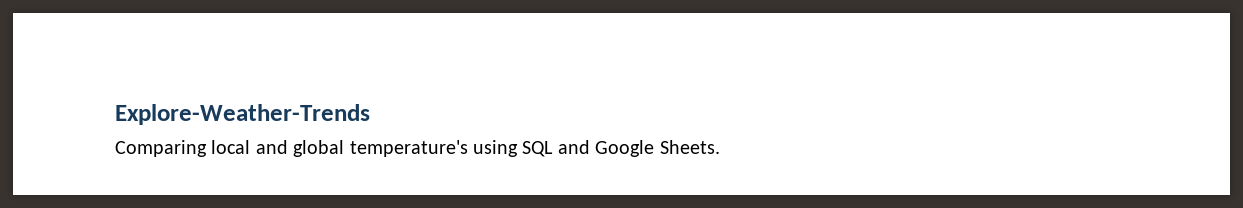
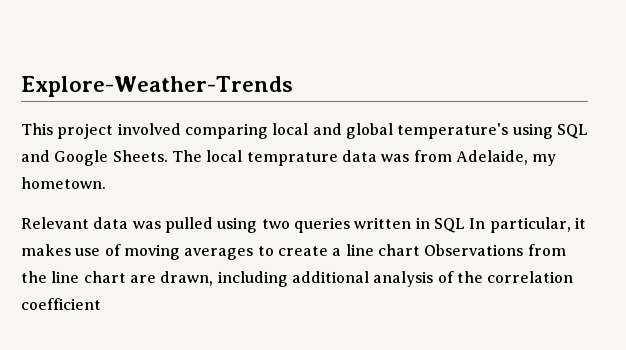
- Comparing local and global temperature's using SQL and Google Sheets.
+ This project involved comparing local and global temperature's using SQL and Google Sheets.
+ The local temprature data was from Adelaide, my hometown.
+ Relevant data was pulled using two queries written in SQL In particular, it makes use of moving averages to create a line chart Observations from the line chart are drawn, including additional analysis of the correlation coefficient

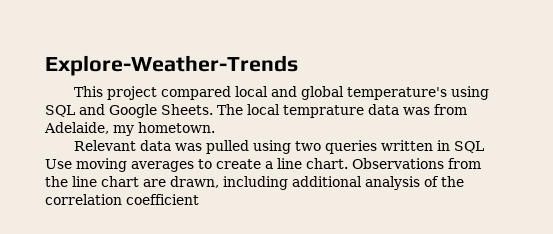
- This project involved comparing local and global temperature's using SQL and Google Sheets.
+ This project compared local and global temperature's using SQL and Google Sheets.
- Relevant data was pulled using two queries written in SQL In particular, it makes use of moving averages to create a line chart Observations from the line chart are drawn, including additional analysis of the correlation coefficient
+ Relevant data was pulled using two queries written in SQL Use moving averages to create a line chart. Observations from the line chart are drawn, including additional analysis of the correlation coefficient

